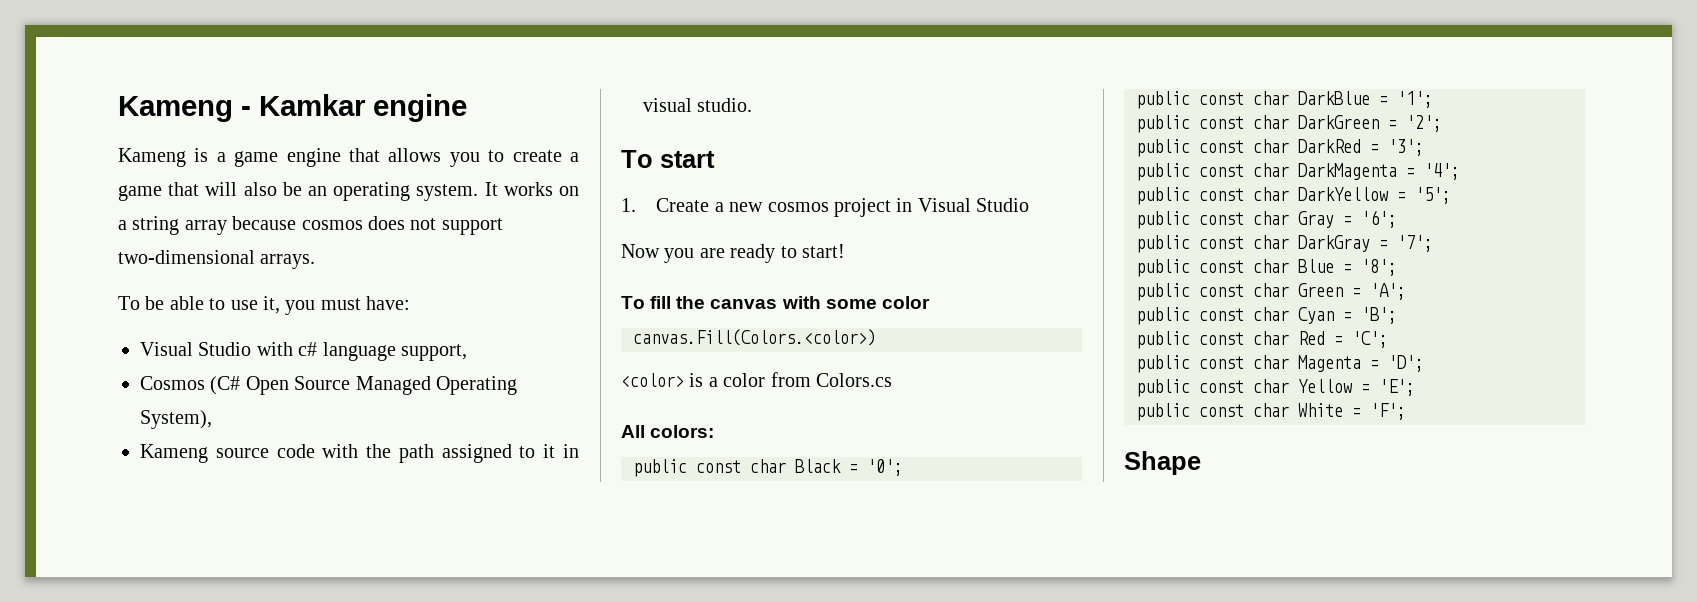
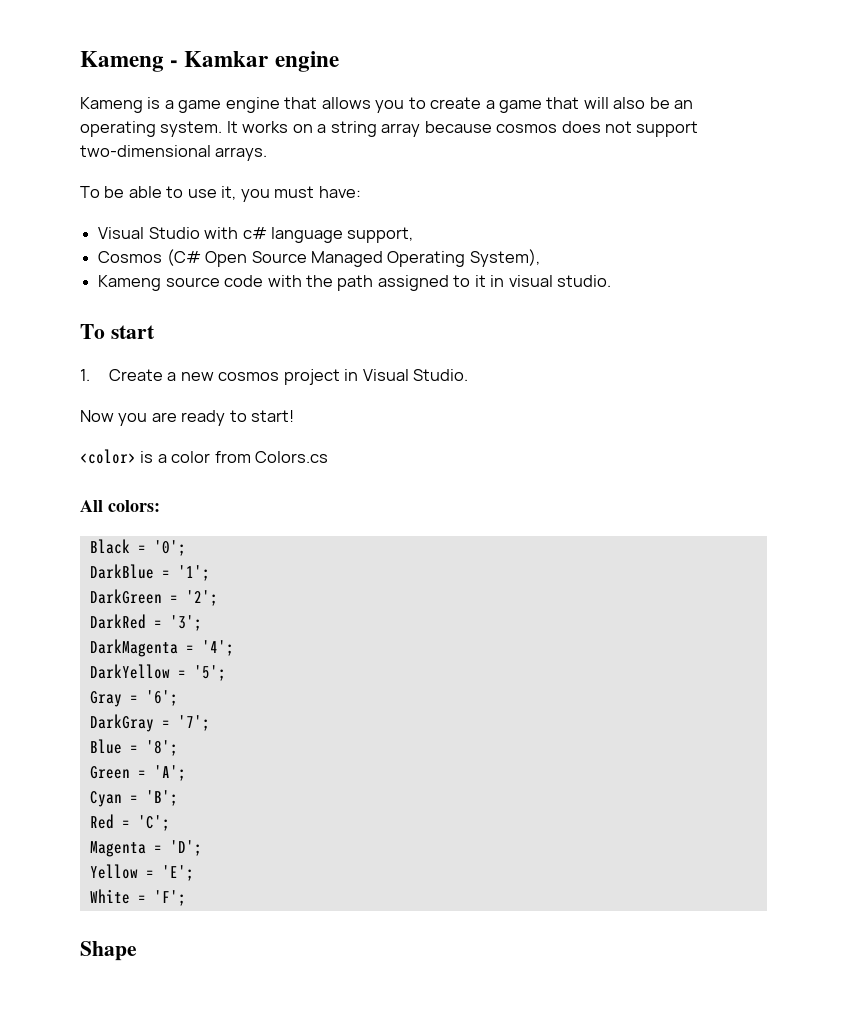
- 1. Create a new cosmos project in Visual Studio
+ 1. Create a new cosmos project in Visual Studio.
- To fill the canvas with some color
- canvas.Fill(Colors.<color>)
- public const char Black = '0';
+ Black = '0';
- public const char DarkBlue = '1';
+ DarkBlue = '1';
- public const char DarkGreen = '2';
+ DarkGreen = '2';
- public const char DarkRed = '3';
+ DarkRed = '3';
- public const char DarkMagenta = '4';
+ DarkMagenta = '4';
- public const char DarkYellow = '5';
+ DarkYellow = '5';
- public const char Gray = '6';
+ Gray = '6';
- public const char DarkGray = '7';
+ DarkGray = '7';
- public const char Blue = '8';
+ Blue = '8';
- public const char Green = 'A';
+ Green = 'A';
- public const char Cyan = 'B';
+ Cyan = 'B';
- public const char Red = 'C';
+ Red = 'C';
- public const char Magenta = 'D';
+ Magenta = 'D';
- public const char Yellow = 'E';
+ Yellow = 'E';
- public const char White = 'F';
+ White = 'F';

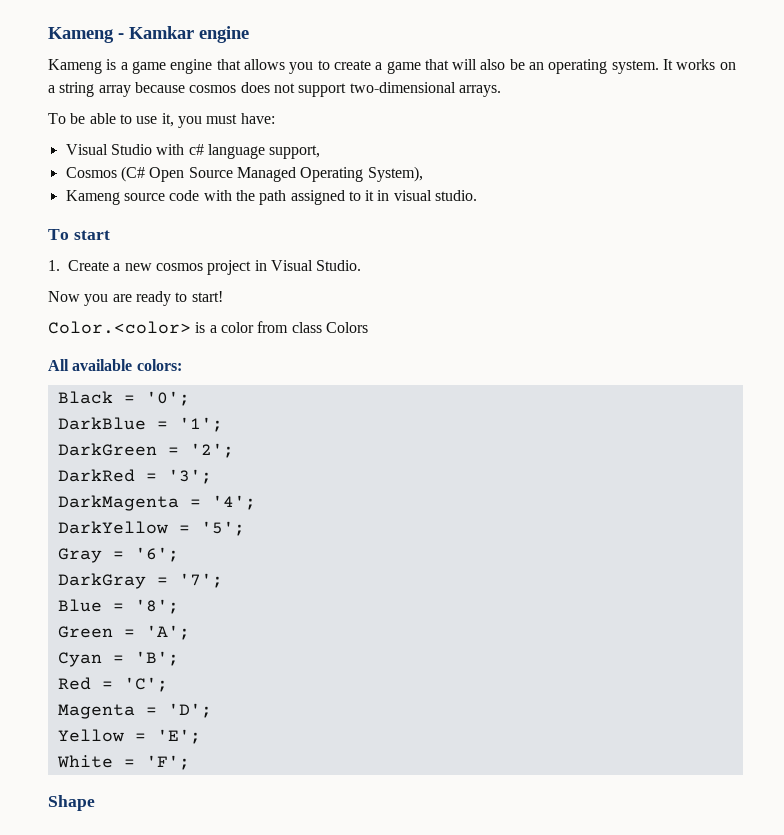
- <color> is a color from Colors.cs
+ Color.<color> is a color from class Colors
- All colors:
+ All available colors:

